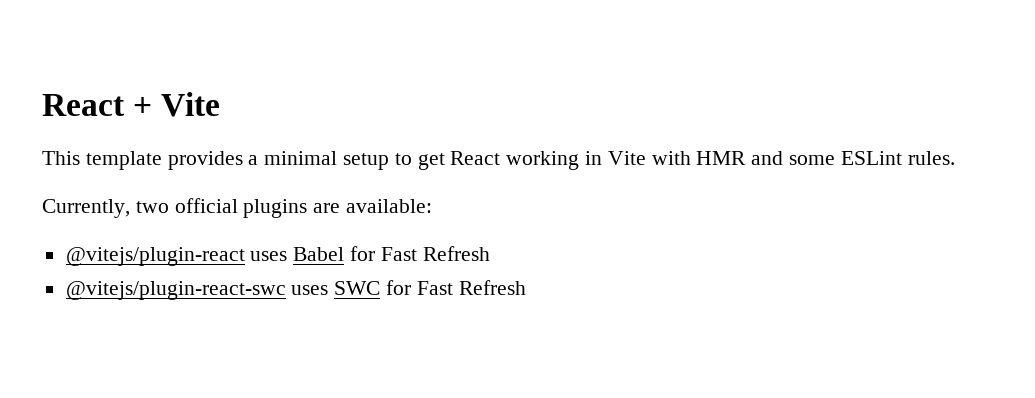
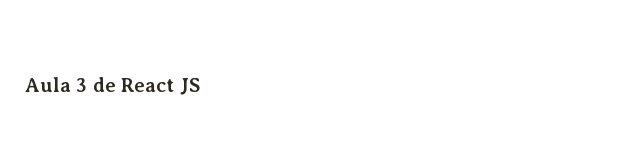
- React + Vite
- This template provides a minimal setup to get React working in Vite with HMR and some ESLint rules.
- Currently, two official plugins are available:
- @vitejs/plugin-react uses Babel for Fast Refresh
- @vitejs/plugin-react-swc uses SWC for Fast Refresh
+ Aula 3 de React JS

